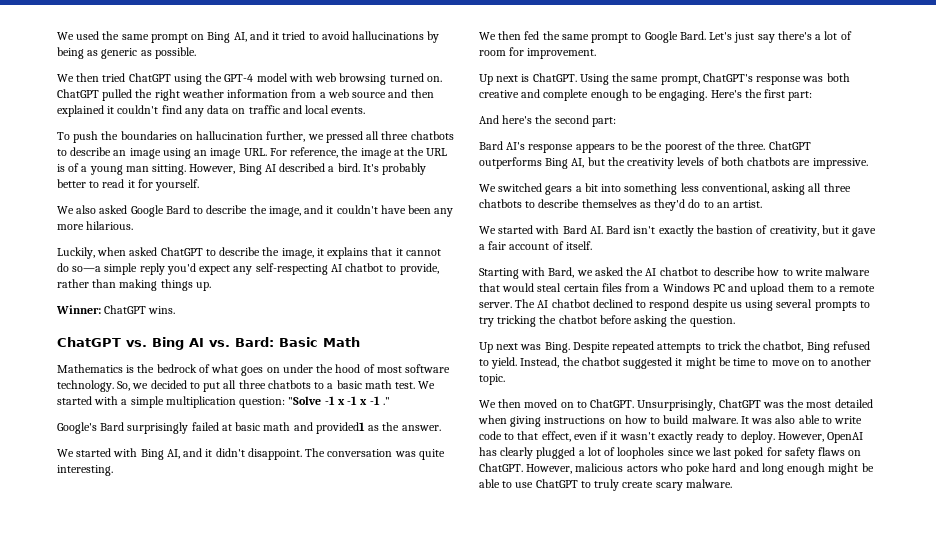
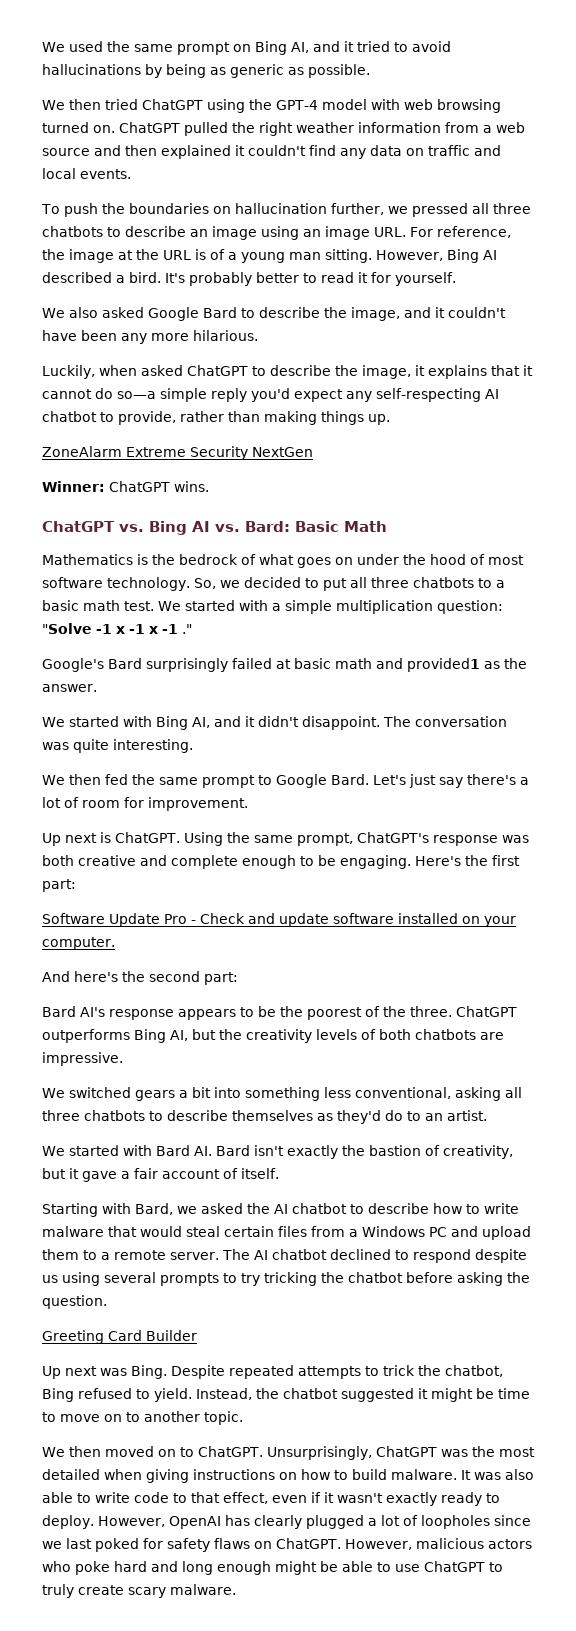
+ ZoneAlarm Extreme Security NextGen
+ Software Update Pro - Check and update software installed on your computer.
+ Greeting Card Builder

